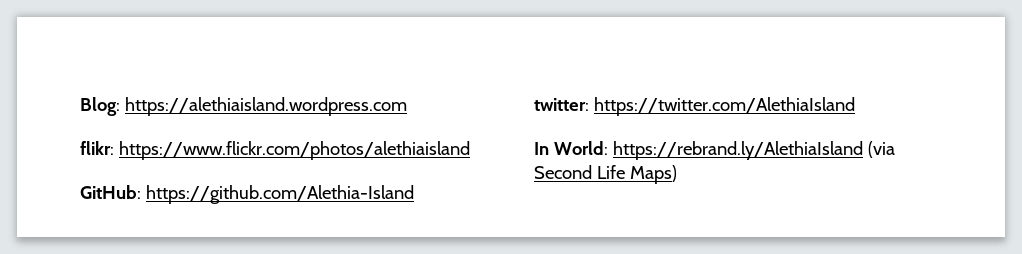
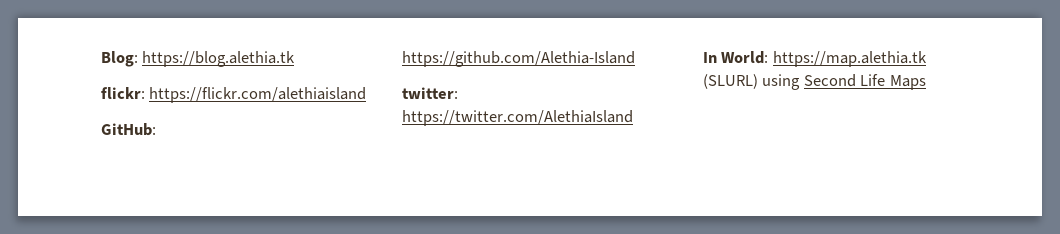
- Blog: https://alethiaisland.wordpress.com
- flikr: https://www.flickr.com/photos/alethiaisland
+ Blog: https://blog.alethia.tk
+ flickr: https://flickr.com/alethiaisland
- In World: https://rebrand.ly/AlethiaIsland (via Second Life Maps)
+ In World: https://map.alethia.tk (SLURL) using Second Life Maps

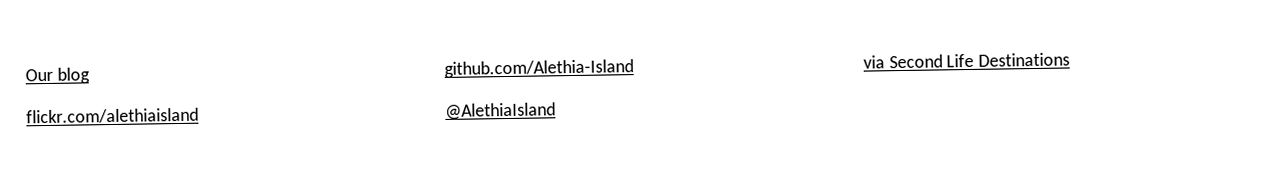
- Blog: https://blog.alethia.tk
- flickr: https://flickr.com/alethiaisland
- GitHub: https://github.com/Alethia-Island
- twitter: https://twitter.com/AlethiaIsland
- In World: https://map.alethia.tk (SLURL) using Second Life Maps
+ Our blog
+ flickr.com/alethiaisland
+ github.com/Alethia-Island
+ @AlethiaIsland
+ via Second Life Destinations

